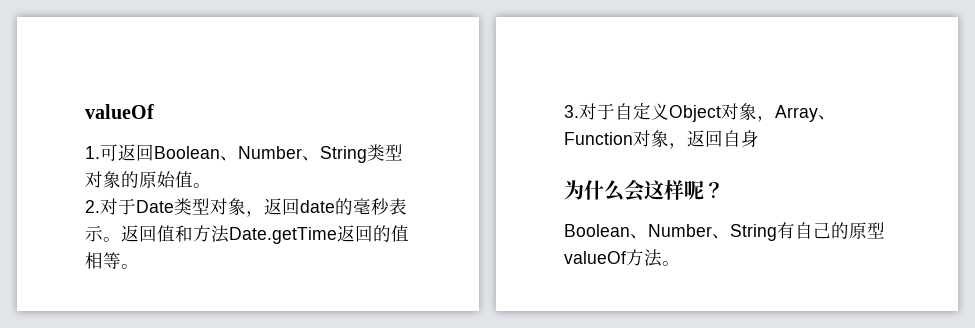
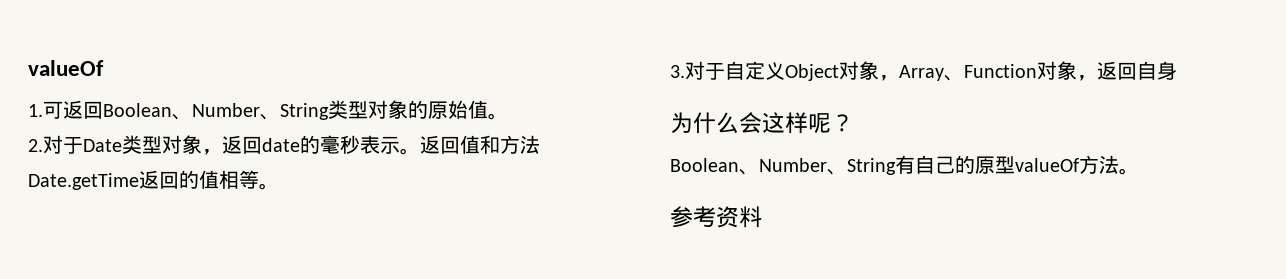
+ 参考资料

